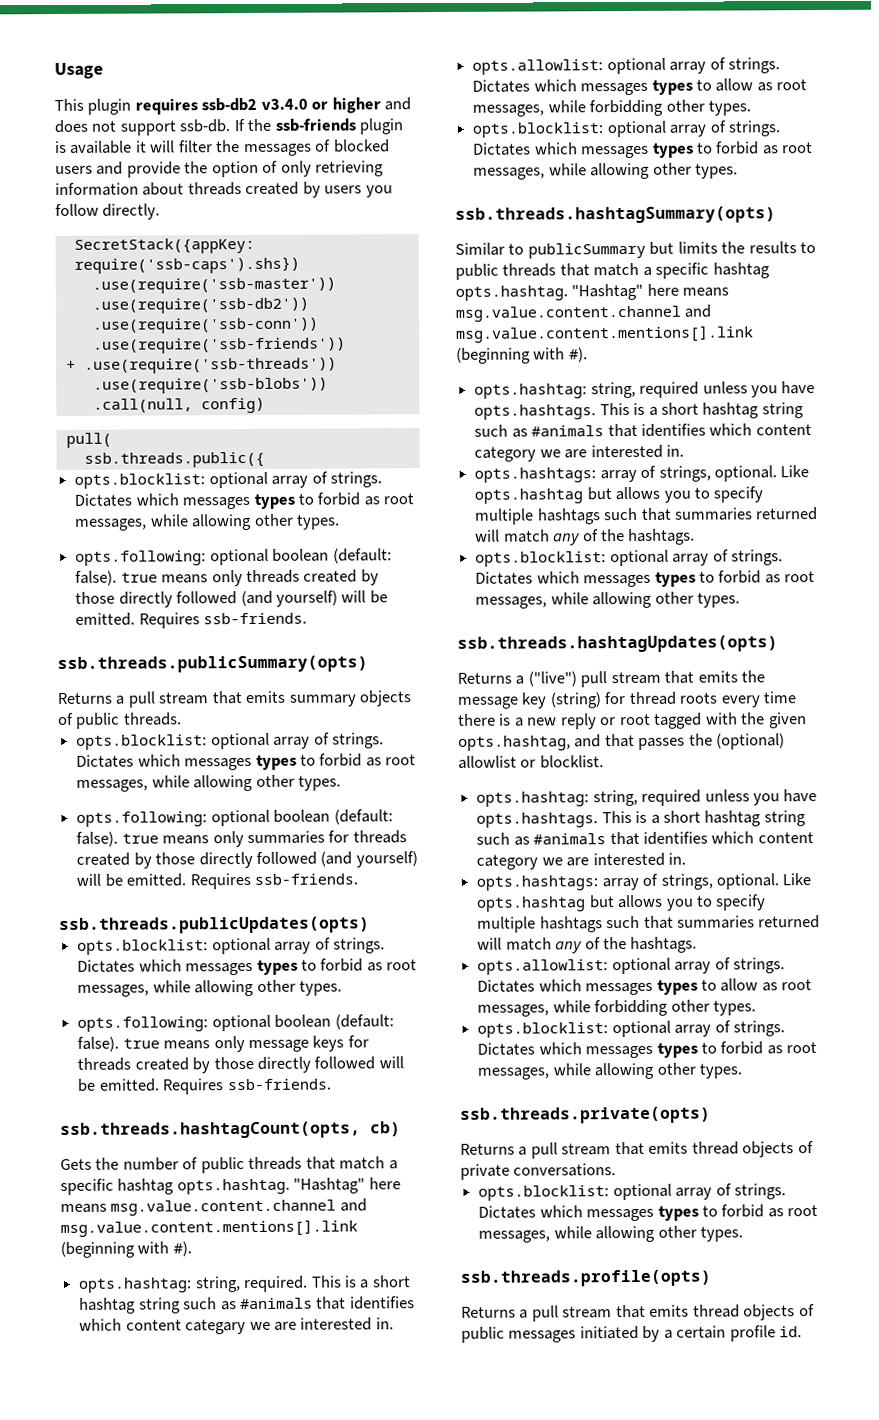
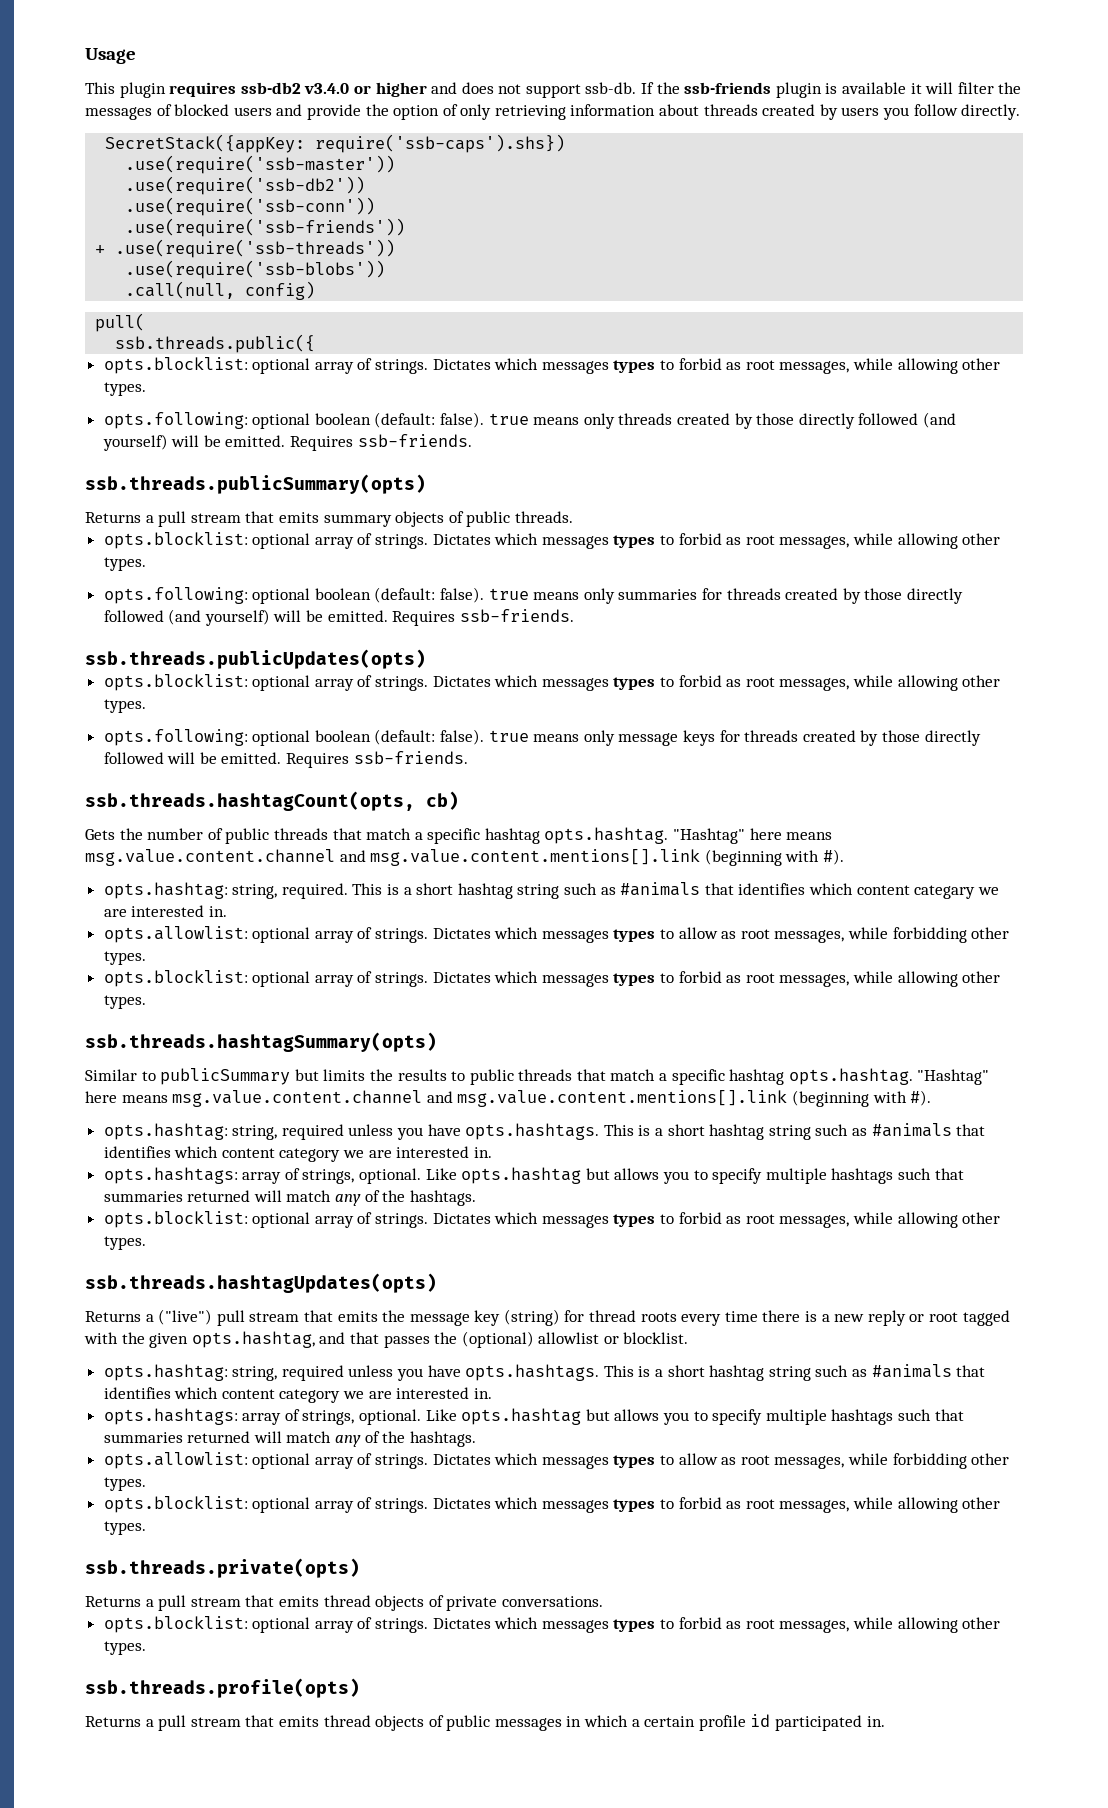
- Returns a pull stream that emits thread objects of public messages initiated by a certain profile id.
+ Returns a pull stream that emits thread objects of public messages in which a certain profile id participated in.

